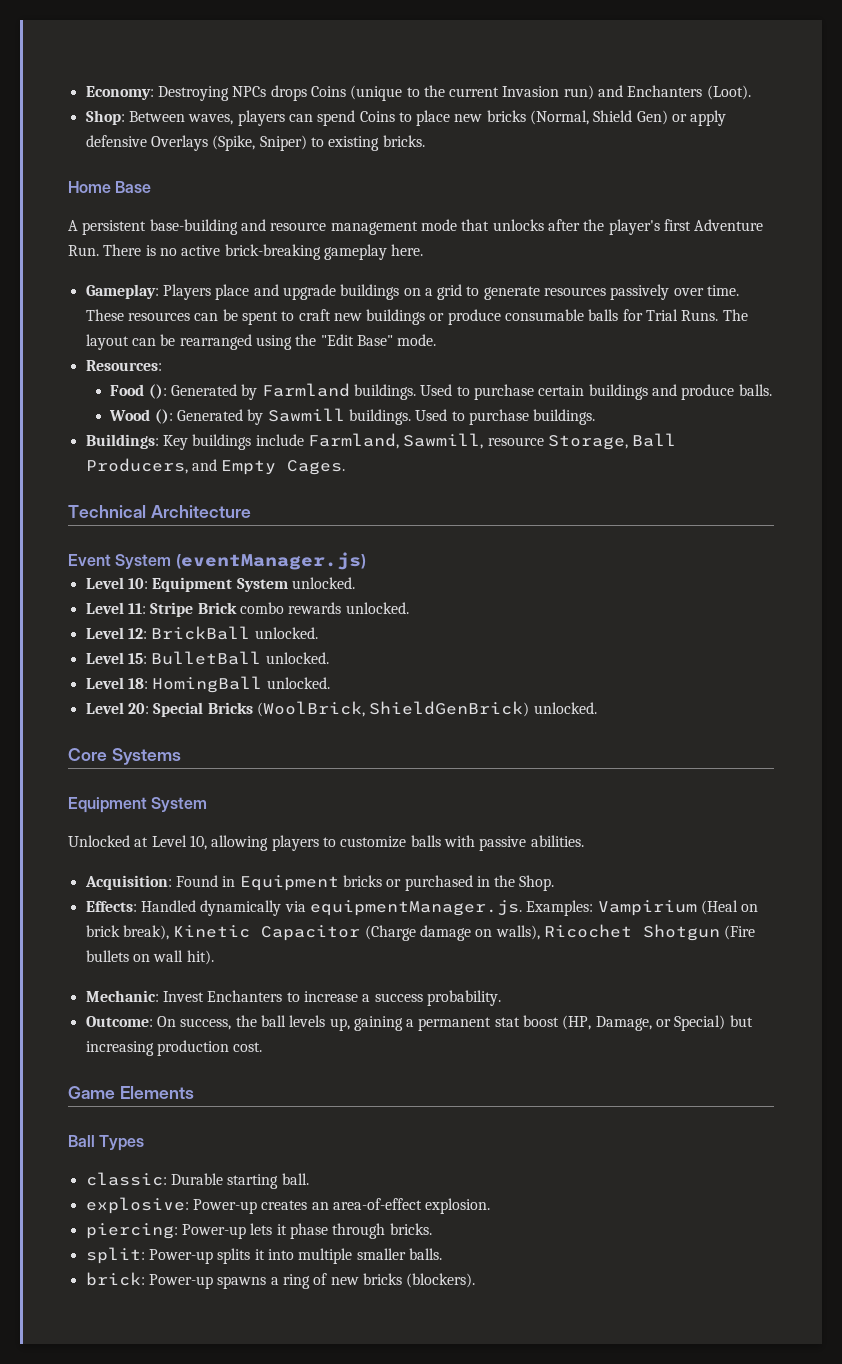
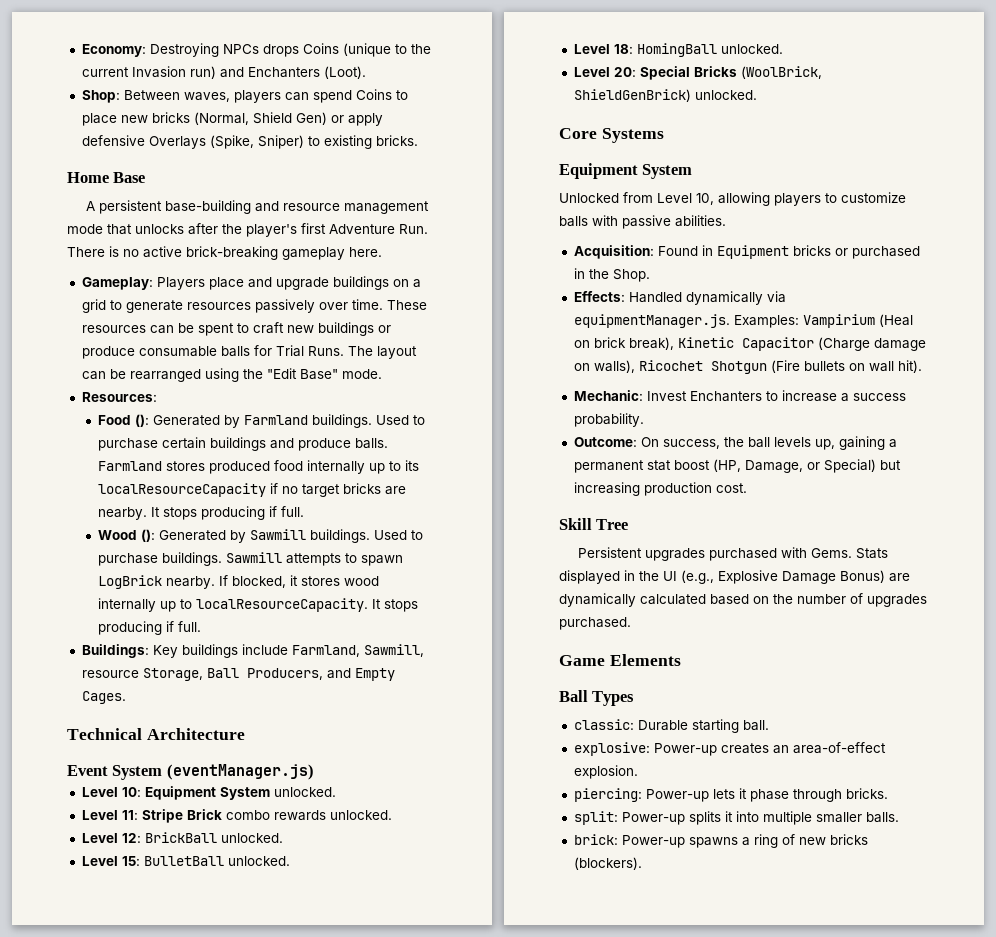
+ Farmland stores produced food internally up to its localResourceCapacity if no target bricks are nearby. It stops producing if full.
+ Sawmill attempts to spawn LogBrick nearby. If blocked, it stores wood internally up to localResourceCapacity. It stops producing if full.
- Unlocked at Level 10, allowing players to customize balls with passive abilities.
+ Unlocked from Level 10, allowing players to customize balls with passive abilities.
+ Skill Tree
+ Persistent upgrades purchased with Gems. Stats displayed in the UI (e.g., Explosive Damage Bonus) are dynamically calculated based on the number of upgrades purchased.

